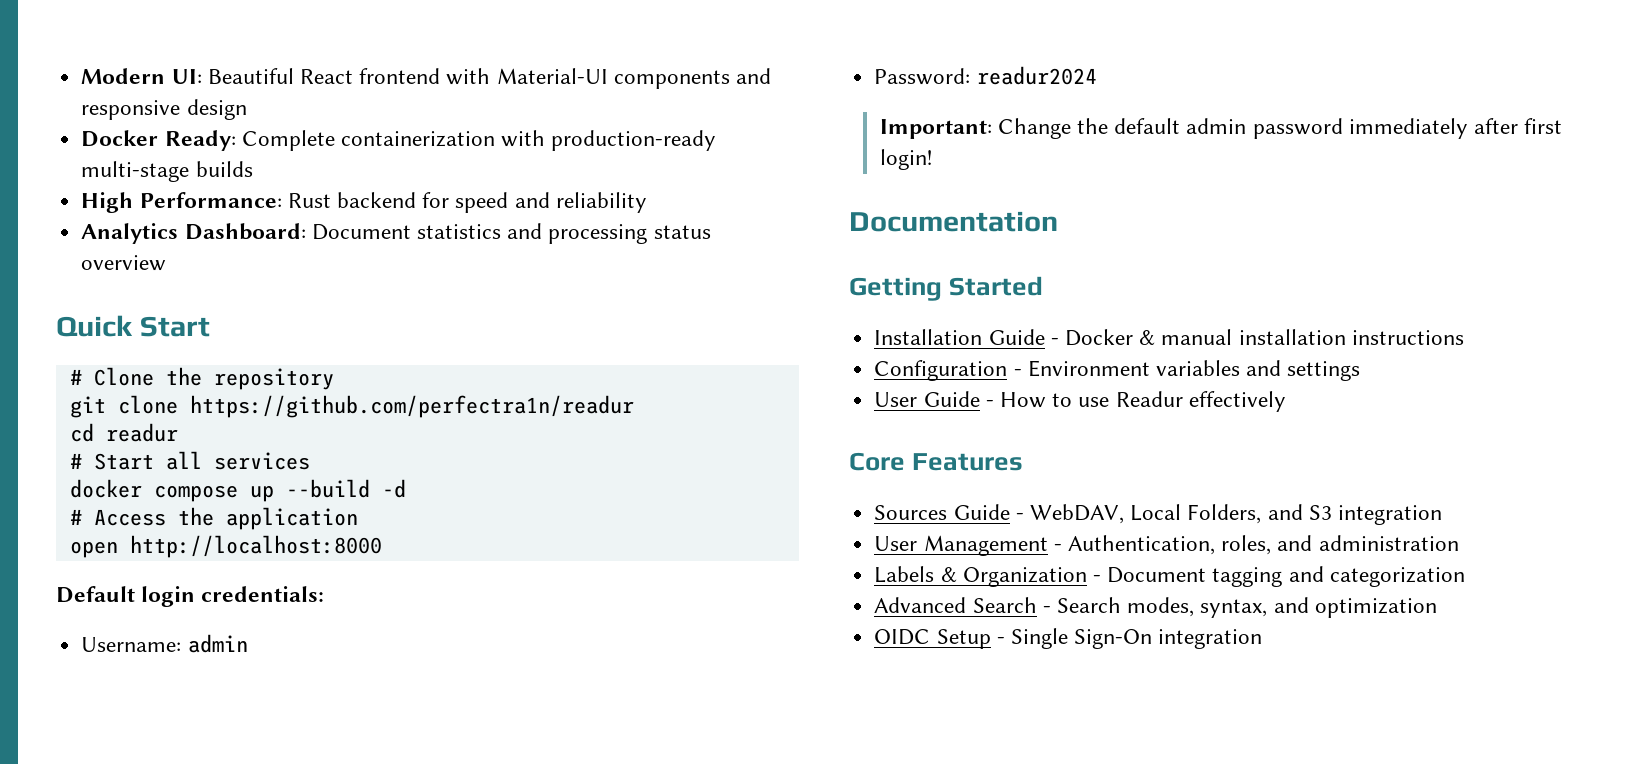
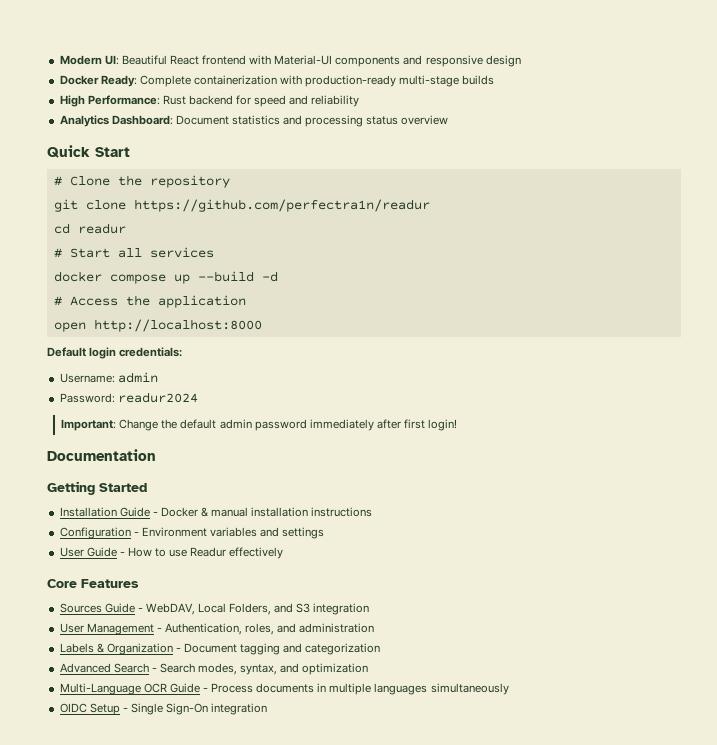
+ Multi-Language OCR Guide - Process documents in multiple languages simultaneously

